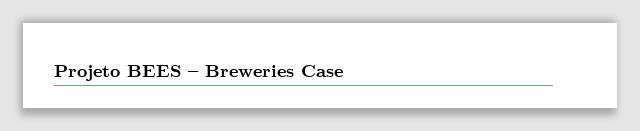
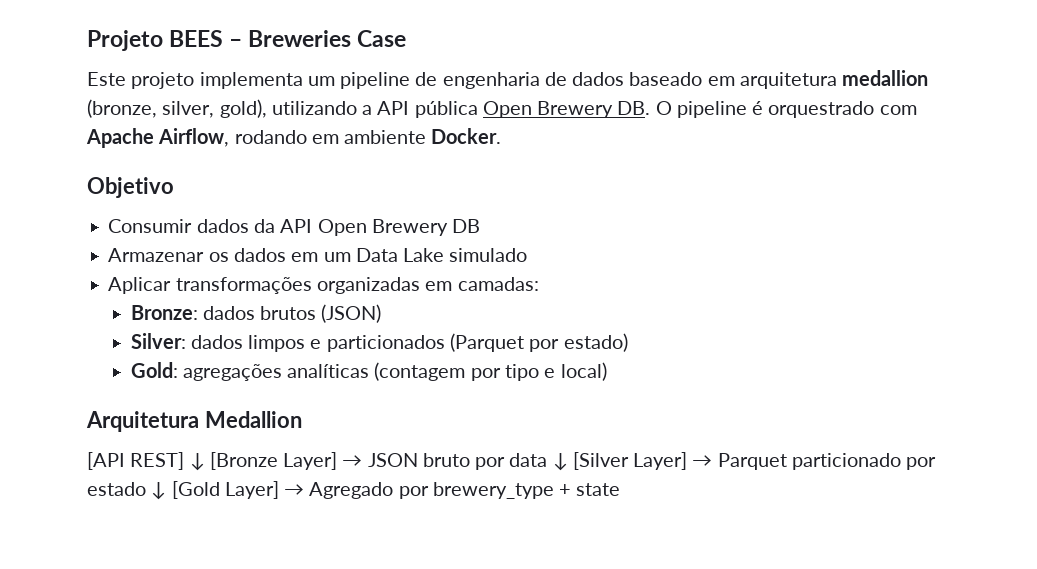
+ Este projeto implementa um pipeline de engenharia de dados baseado em arquitetura medallion (bronze, silver, gold), utilizando a API pública Open Brewery DB. O pipeline é orquestrado com Apache Airflow, rodando em ambiente Docker.
+ Objetivo
+ Consumir dados da API Open Brewery DB
+ Armazenar os dados em um Data Lake simulado
+ Aplicar transformações organizadas em camadas:
+ Bronze: dados brutos (JSON)
+ Silver: dados limpos e particionados (Parquet por estado)
+ Gold: agregações analíticas (contagem por tipo e local)
+ Arquitetura Medallion
+ [API REST] ↓ [Bronze Layer] → JSON bruto por data ↓ [Silver Layer] → Parquet particionado por estado ↓ [Gold Layer] → Agregado por brewery_type + state

